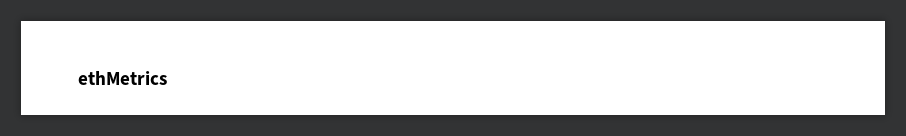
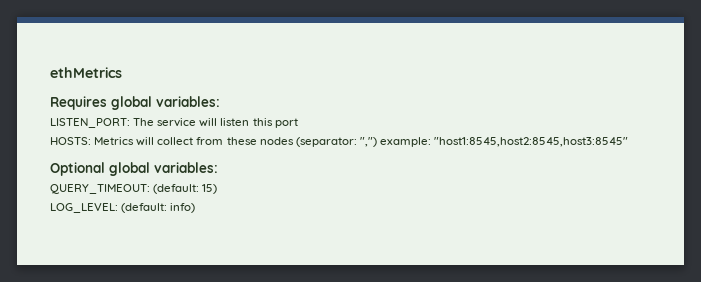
+ Requires global variables:
+ LISTEN_PORT: The service will listen this port
+ HOSTS: Metrics will collect from these nodes (separator: ",") example: "host1:8545,host2:8545,host3:8545"
+ Optional global variables:
+ QUERY_TIMEOUT: (default: 15)
+ LOG_LEVEL: (default: info)

